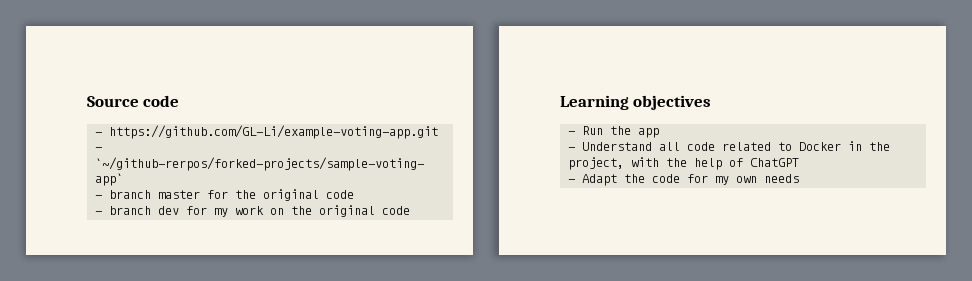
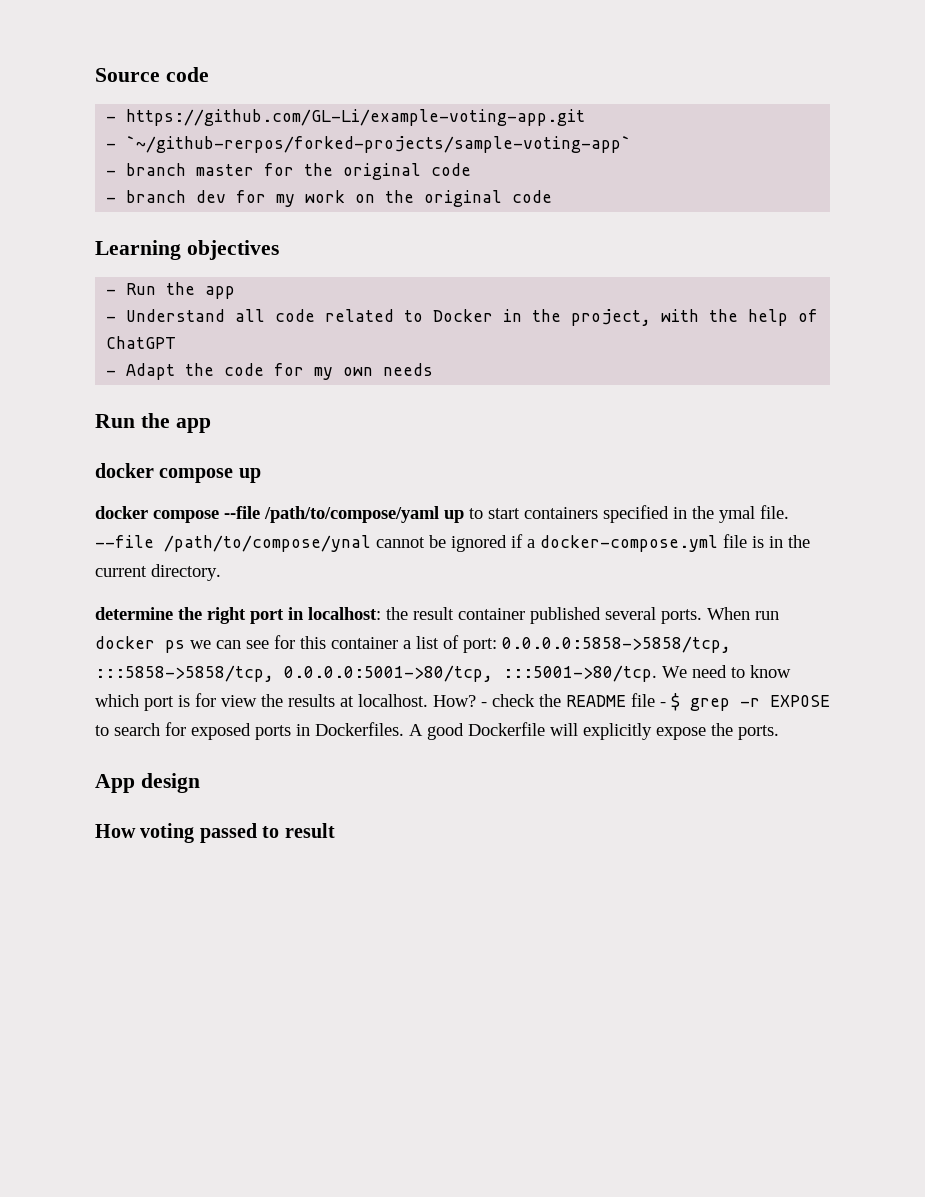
  - Adapt the code for my own needs
+ Run the app
+ docker compose up
+ docker compose --file /path/to/compose/yaml up to start containers specified in the ymal file. --file /path/to/compose/ynal cannot be ignored if a docker-compose.yml file is in the current directory.
+ determine the right port in localhost: the result container published several ports. When run docker ps we can see for this container a list of port: 0.0.0.0:5858->5858/tcp, :::5858->5858/tcp, 0.0.0.0:5001->80/tcp, :::5001->80/tcp. We need to know which port is for view the results at localhost. How? - check the README file - $ grep -r EXPOSE to search for exposed ports in Dockerfiles. A good Dockerfile will explicitly expose the ports.
+ App design
+ How voting passed to result

